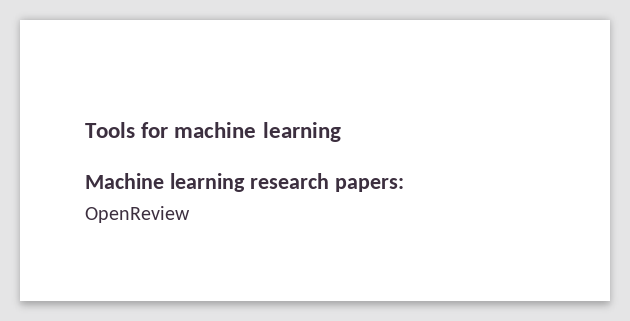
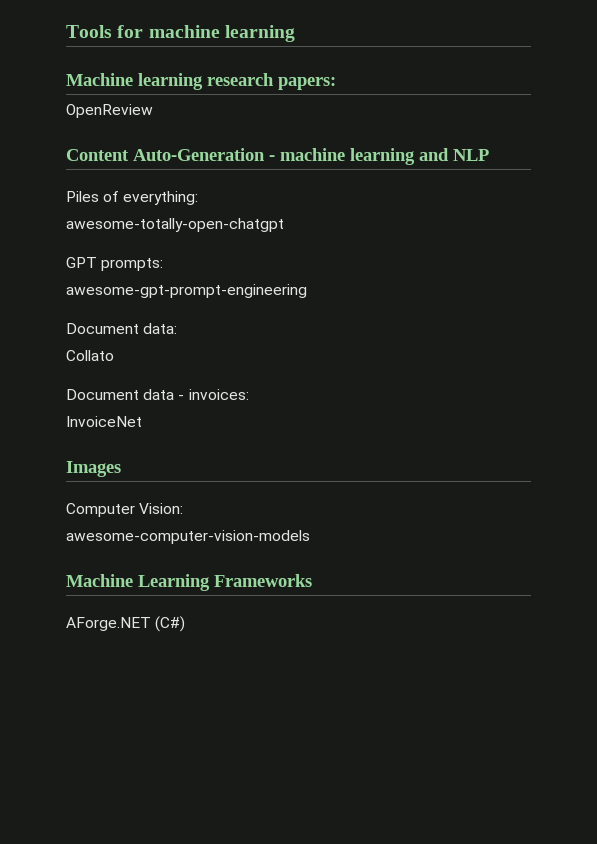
+ Content Auto-Generation - machine learning and NLP
+ Piles of everything:
+ awesome-totally-open-chatgpt
+ GPT prompts:
+ awesome-gpt-prompt-engineering
+ Document data:
+ Collato
+ Document data - invoices:
+ InvoiceNet
+ Images
+ Computer Vision:
+ awesome-computer-vision-models
+ Machine Learning Frameworks
+ AForge.NET (C#)

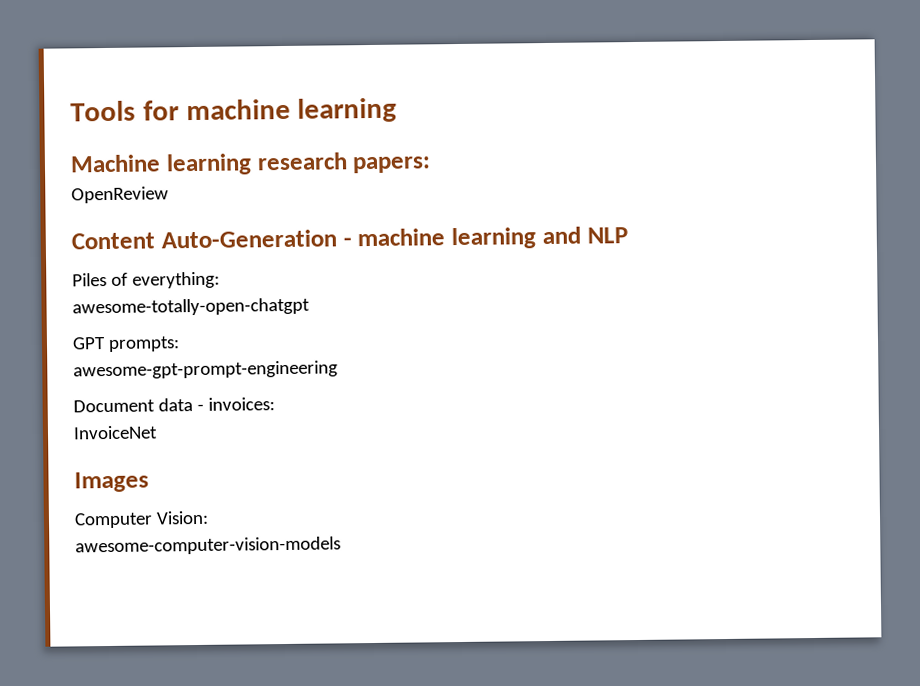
- Document data:
- Collato
- Machine Learning Frameworks
- AForge.NET (C#)

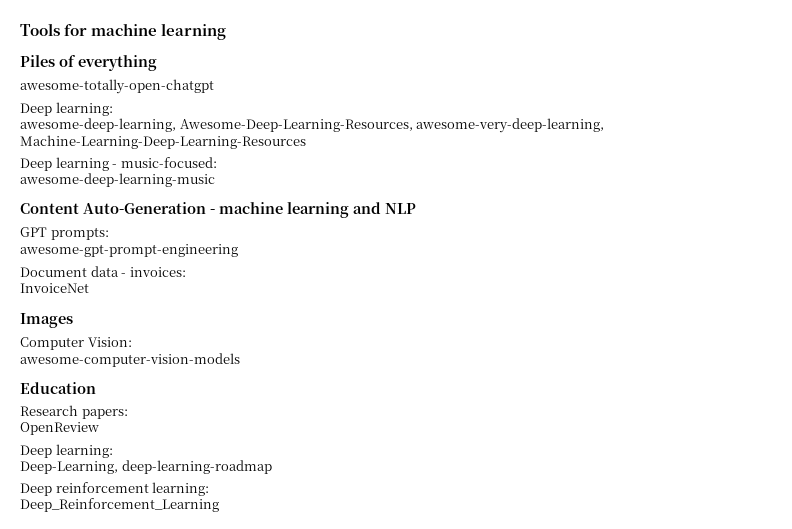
- Machine learning research papers:
- OpenReview
+ Piles of everything
+ awesome-totally-open-chatgpt
+ Deep learning:
+ awesome-deep-learning, Awesome-Deep-Learning-Resources, awesome-very-deep-learning, Machine-Learning-Deep-Learning-Resources
+ Deep learning - music-focused:
+ awesome-deep-learning-music
- Piles of everything:
- awesome-totally-open-chatgpt
+ Education
+ Research papers:
+ OpenReview
+ Deep learning:
+ Deep-Learning, deep-learning-roadmap
+ Deep reinforcement learning:
+ Deep_Reinforcement_Learning

